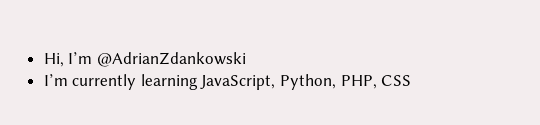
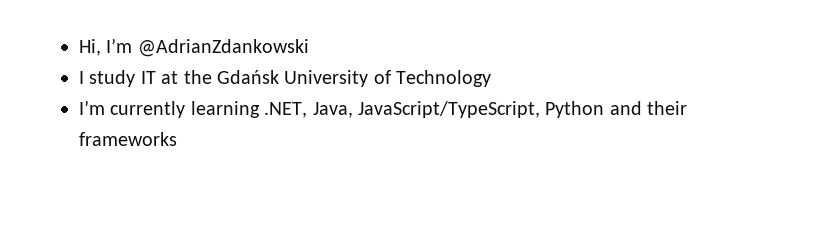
- I’m currently learning JavaScript, Python, PHP, CSS
+ I study IT at the Gdańsk University of Technology
+ I’m currently learning .NET, Java, JavaScript/TypeScript, Python and their frameworks

